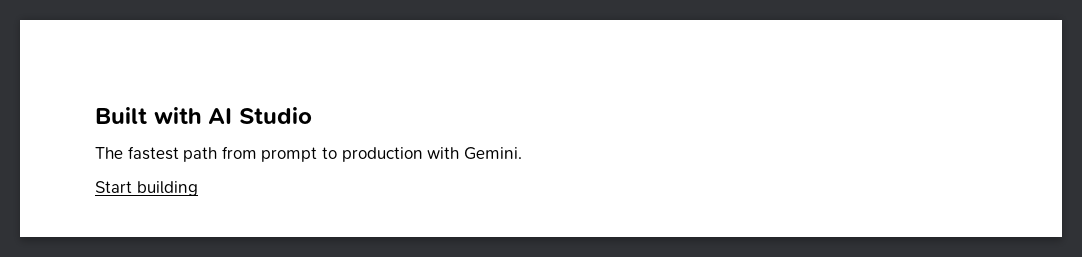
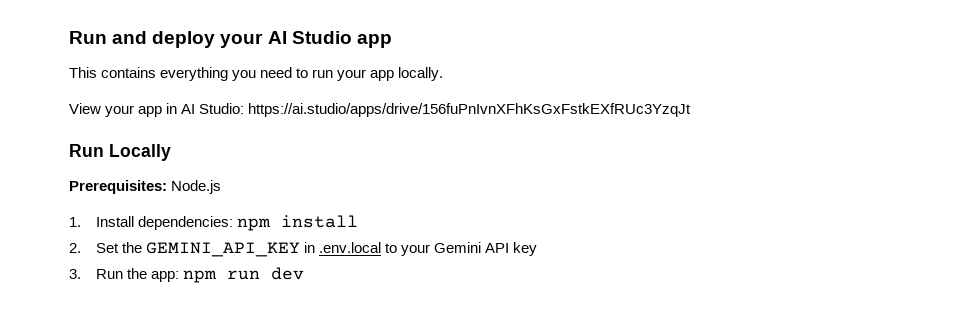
- Built with AI Studio
- The fastest path from prompt to production with Gemini.
- Start building
+ Run and deploy your AI Studio app
+ This contains everything you need to run your app locally.
+ View your app in AI Studio: https://ai.studio/apps/drive/156fuPnIvnXFhKsGxFstkEXfRUc3YzqJt
+ Run Locally
+ Prerequisites: Node.js
+ 1. Install dependencies: npm install
+ 2. Set the GEMINI_API_KEY in .env.local to your Gemini API key
+ 3. Run the app: npm run dev

